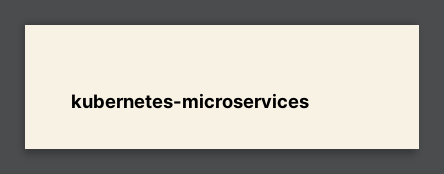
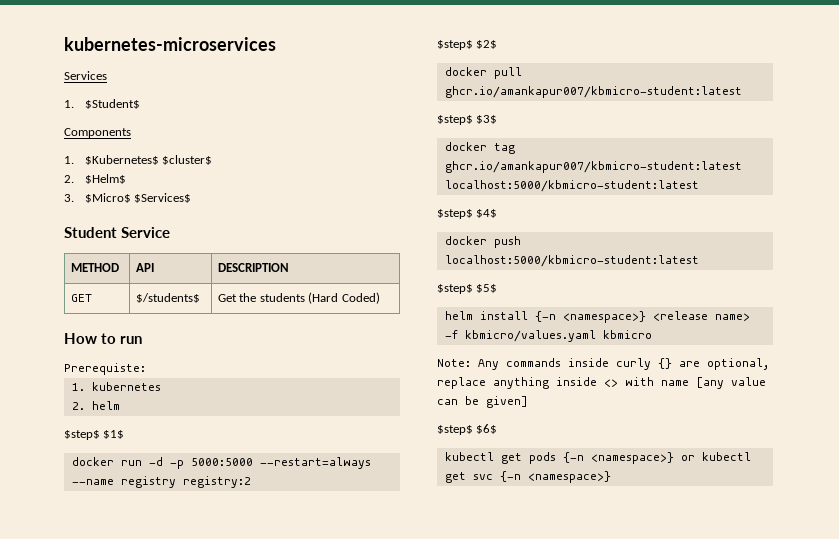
+ Services
+ 1. $Student$
+ Components
+ 1. $Kubernetes$ $cluster$
+ 2. $Helm$
+ 3. $Micro$ $Services$
+ Student Service
+ METHOD | API | DESCRIPTION
+ GET | $/students$ | Get the students (Hard Coded)
+ How to run
+ Prerequiste:
+ 1. kubernetes
+ 2. helm
+ $step$ $1$
+ docker run -d -p 5000:5000 --restart=always --name registry registry:2
+ $step$ $2$
+ docker pull ghcr.io/amankapur007/kbmicro-student:latest
+ $step$ $3$
+ docker tag ghcr.io/amankapur007/kbmicro-student:latest localhost:5000/kbmicro-student:latest
+ $step$ $4$
+ docker push localhost:5000/kbmicro-student:latest
+ $step$ $5$
+ helm install {-n <namespace>} <release name> -f kbmicro/values.yaml kbmicro
+ Note: Any commands inside curly {} are optional, replace anything inside <> with name [any value can be given]
+ $step$ $6$
+ kubectl get pods {-n <namespace>} or kubectl get svc {-n <namespace>}

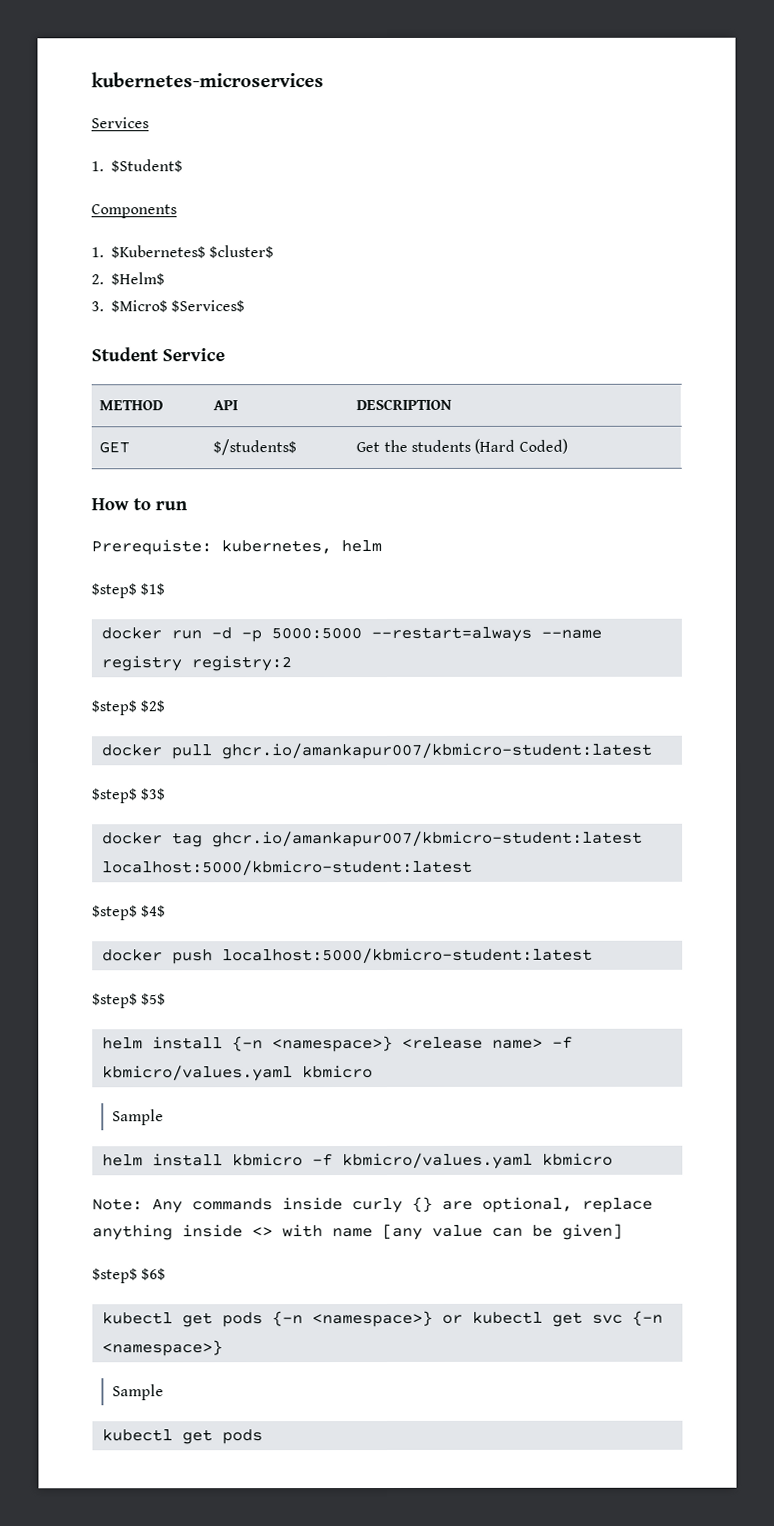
- Prerequiste:
- 1. kubernetes
- 2. helm
+ Prerequiste: kubernetes, helm
  helm install {-n <namespace>} <release name> -f kbmicro/values.yaml kbmicro
+ Sample
+ helm install kbmicro -f kbmicro/values.yaml kbmicro
  kubectl get pods {-n <namespace>} or kubectl get svc {-n <namespace>}
+ Sample
+ kubectl get pods

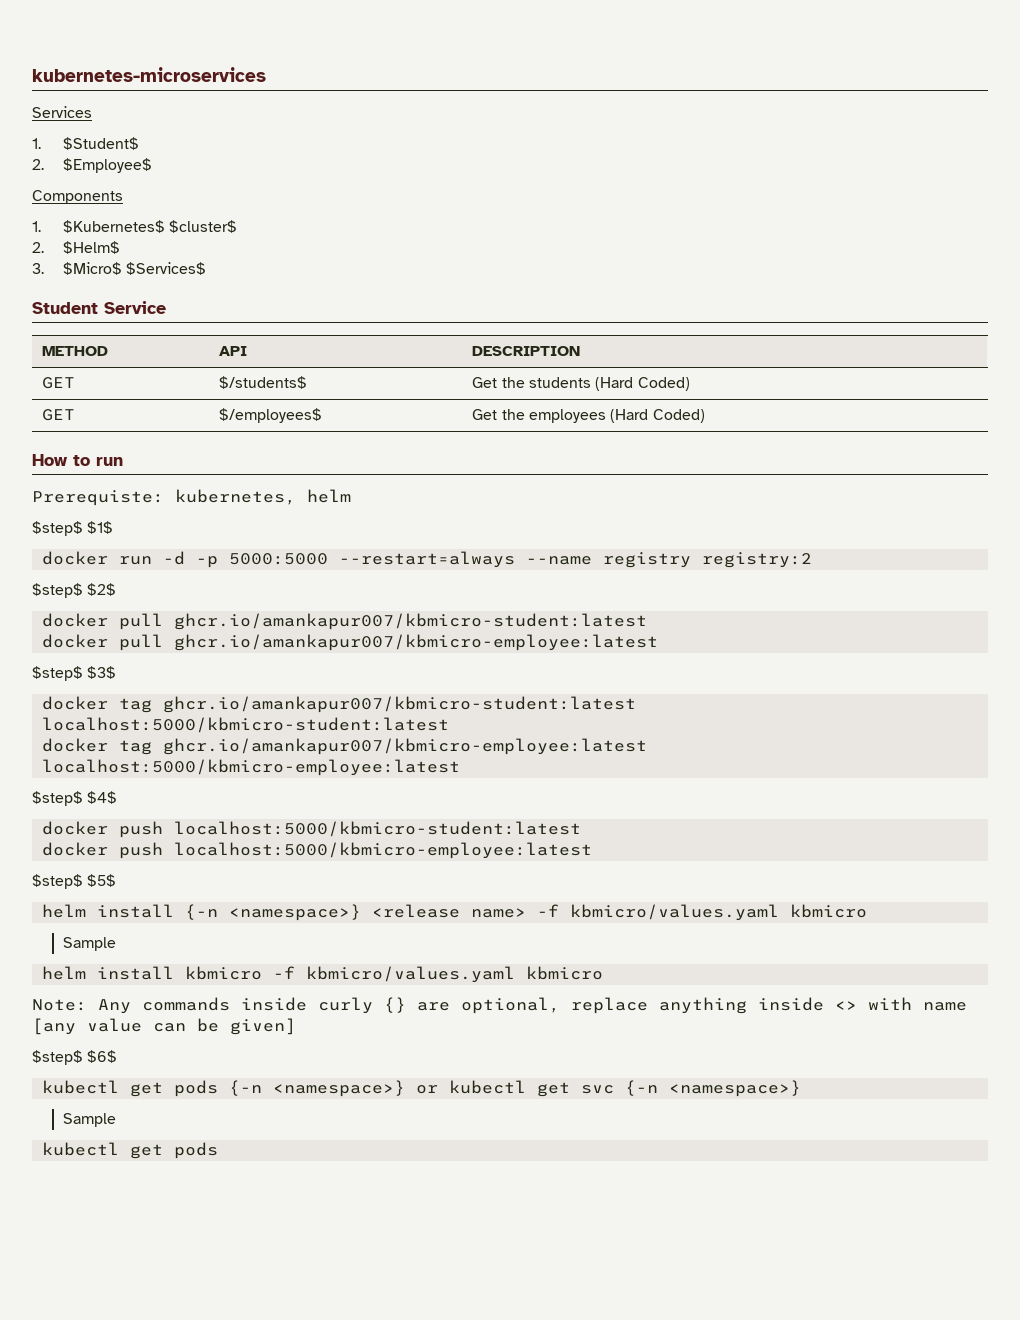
+ 2. $Employee$
+ GET | $/employees$ | Get the employees (Hard Coded)
+ docker pull ghcr.io/amankapur007/kbmicro-employee:latest
+ docker tag ghcr.io/amankapur007/kbmicro-employee:latest localhost:5000/kbmicro-employee:latest
+ docker push localhost:5000/kbmicro-employee:latest

